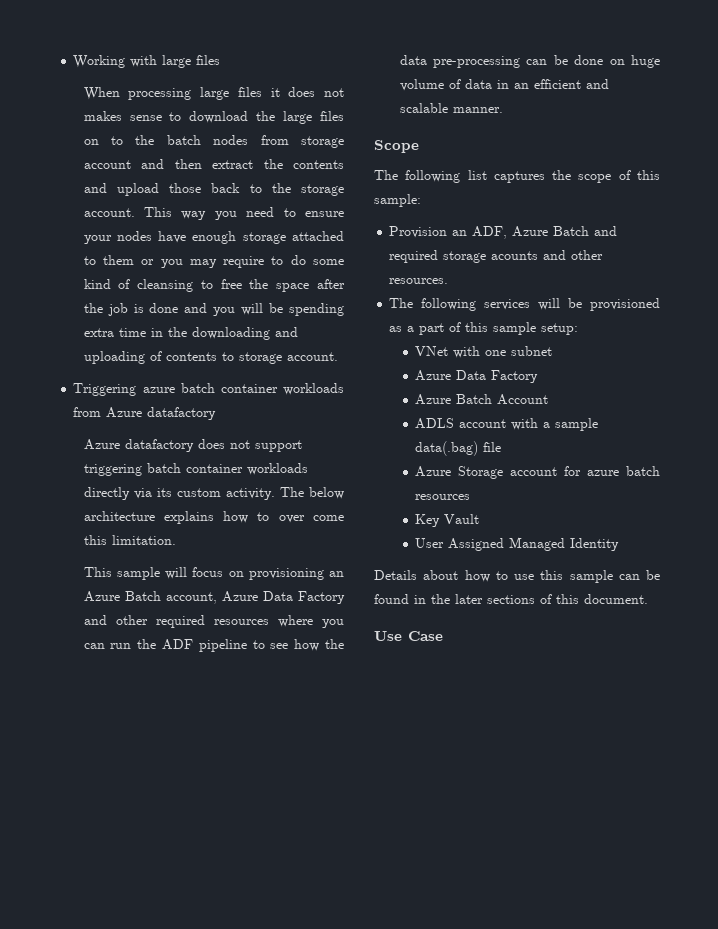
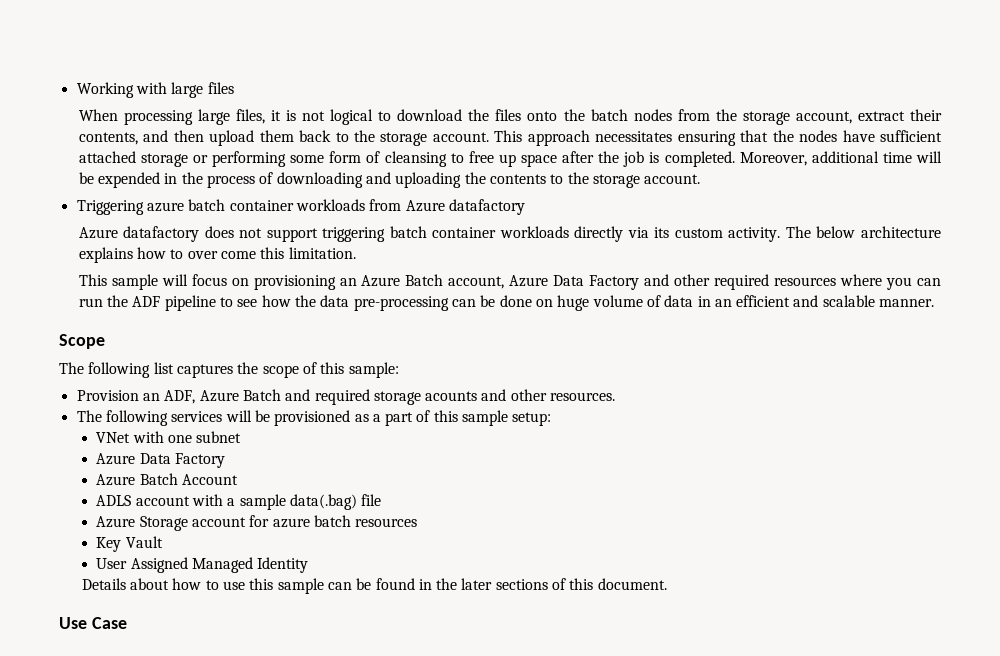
- When processing large files it does not makes sense to download the large files on to the batch nodes from storage account and then extract the contents and upload those back to the storage account.
+ When processing large files, it is not logical to download the files onto the batch nodes from the storage account, extract their contents, and then upload them back to the storage account.
- This way you need to ensure your nodes have enough storage attached to them or you may require to do some kind of cleansing to free the space after the job is done and you will be spending extra time in the downloading and uploading of contents to storage account.
+ This approach necessitates ensuring that the nodes have sufficient attached storage or performing some form of cleansing to free up space after the job is completed. Moreover, additional time will be expended in the process of downloading and uploading the contents to the storage account.

